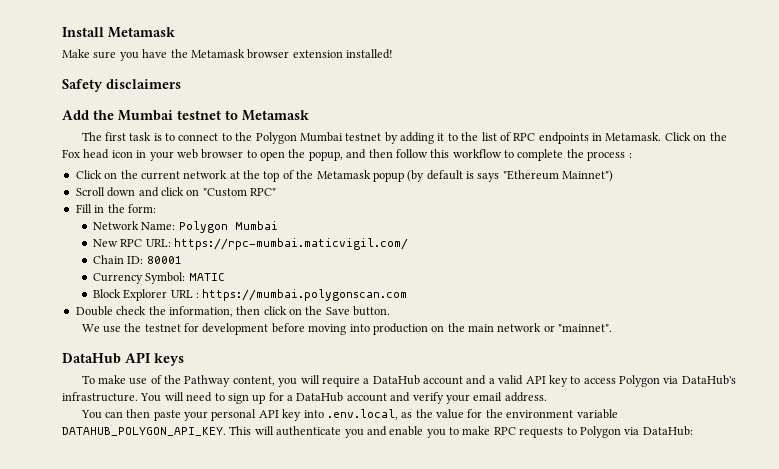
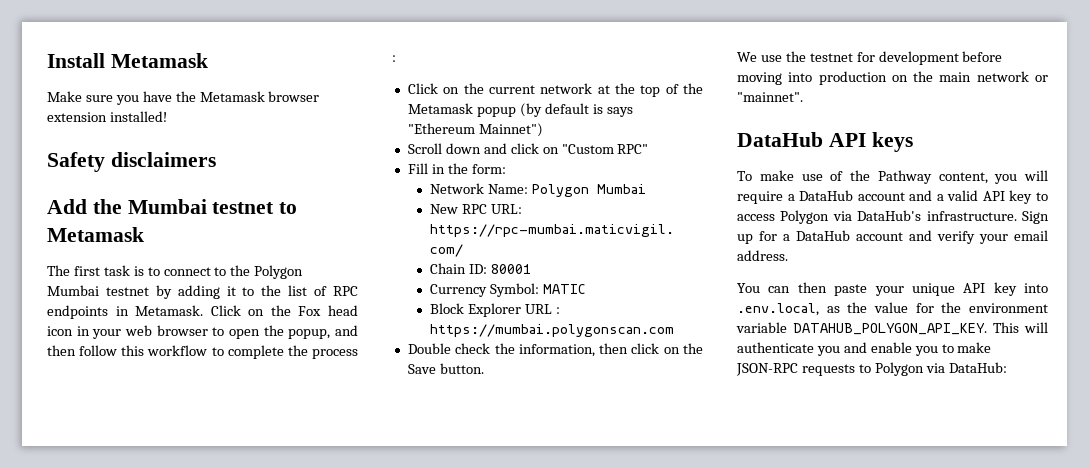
- You will need to sign up for a DataHub account and verify your email address.
+ Sign up for a DataHub account and verify your email address.
- You can then paste your personal API key into .env.local, as the value for the environment variable DATAHUB_POLYGON_API_KEY.
+ You can then paste your unique API key into .env.local, as the value for the environment variable DATAHUB_POLYGON_API_KEY.
- This will authenticate you and enable you to make RPC requests to Polygon via DataHub:
+ This will authenticate you and enable you to make JSON-RPC requests to Polygon via DataHub:

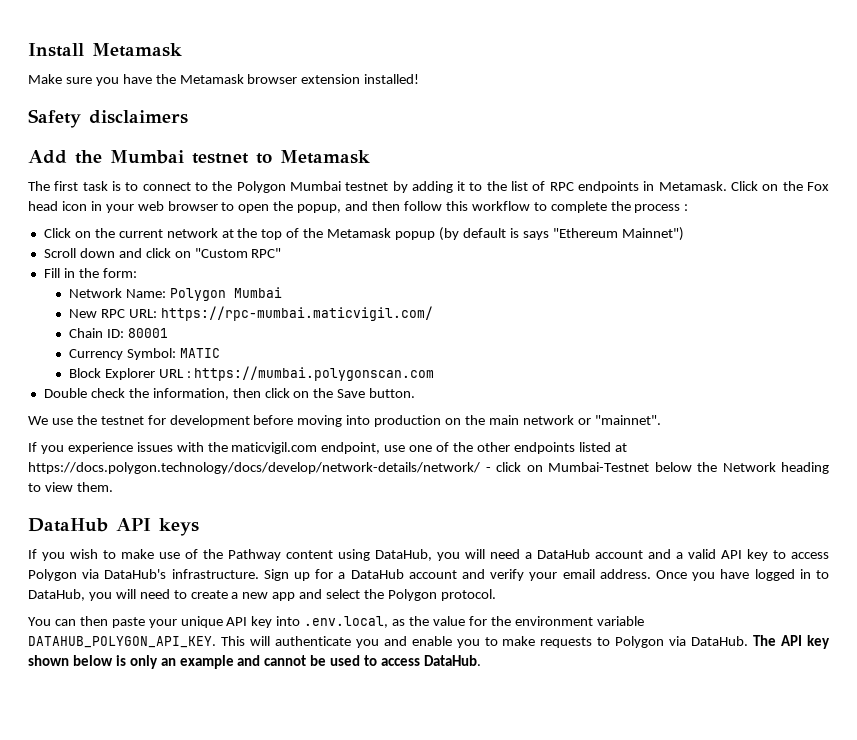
+ If you experience issues with the maticvigil.com endpoint, use one of the other endpoints listed at https://docs.polygon.technology/docs/develop/network-details/network/ - click on Mumbai-Testnet below the Network heading to view them.
- To make use of the Pathway content, you will require a DataHub account and a valid API key to access Polygon via DataHub's infrastructure.
+ If you wish to make use of the Pathway content using DataHub, you will need a DataHub account and a valid API key to access Polygon via DataHub's infrastructure.
+ Once you have logged in to DataHub, you will need to create a new app and select the Polygon protocol.
- This will authenticate you and enable you to make JSON-RPC requests to Polygon via DataHub:
+ This will authenticate you and enable you to make requests to Polygon via DataHub. The API key shown below is only an example and cannot be used to access DataHub.

